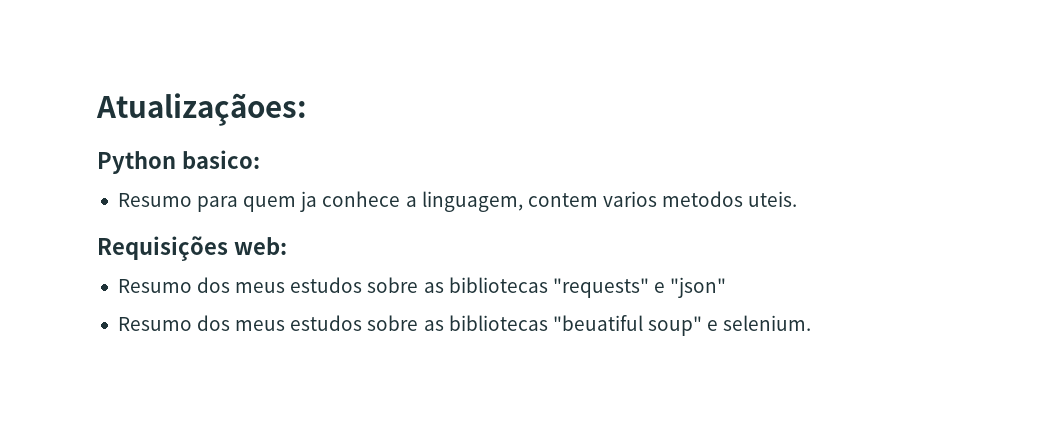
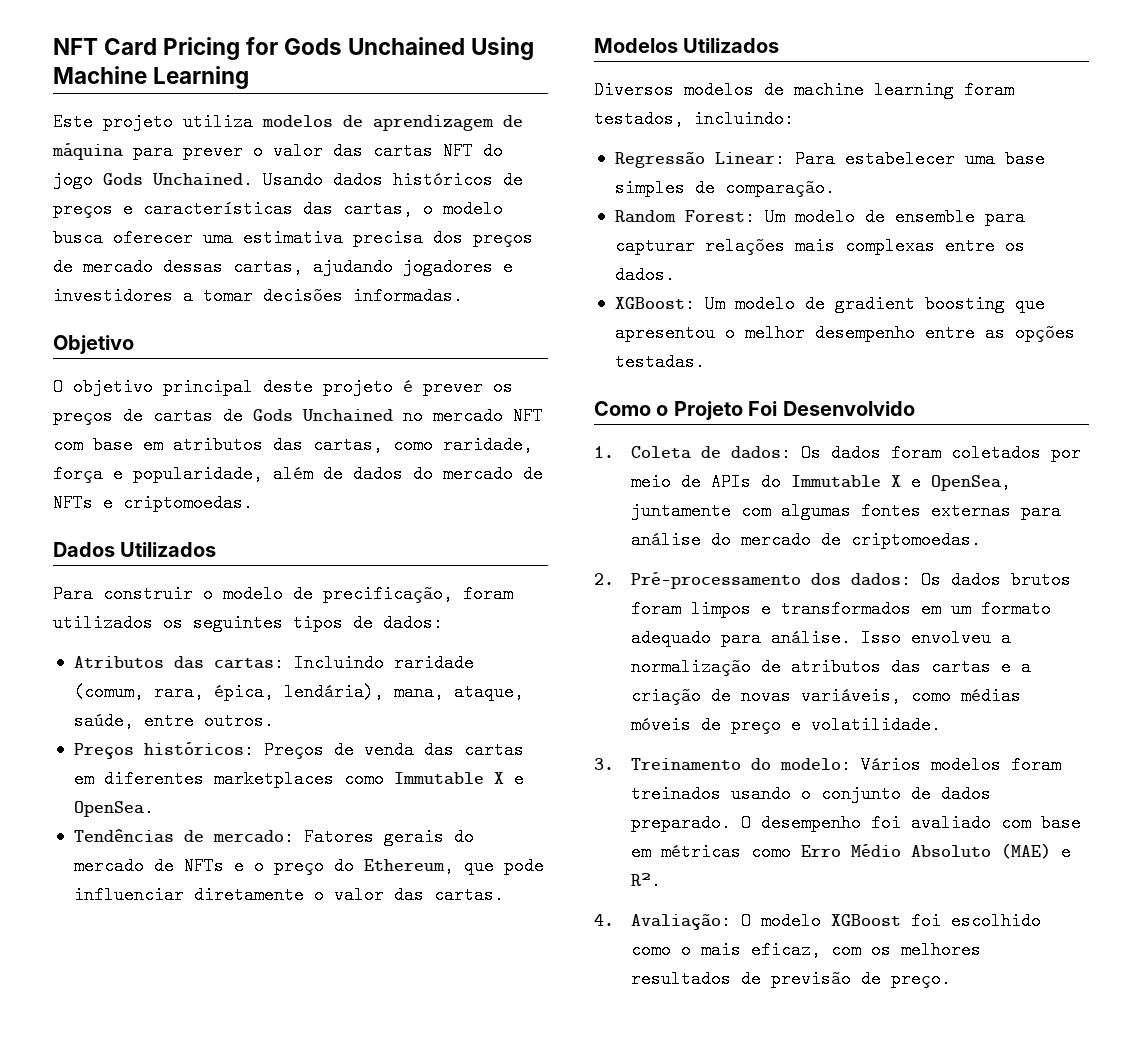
- Atualizaçãoes:
- Python basico:
- Resumo para quem ja conhece a linguagem, contem varios metodos uteis.
- Requisições web:
- Resumo dos meus estudos sobre as bibliotecas "requests" e "json"
- Resumo dos meus estudos sobre as bibliotecas "beuatiful soup" e selenium.
+ NFT Card Pricing for Gods Unchained Using Machine Learning
+ Este projeto utiliza modelos de aprendizagem de máquina para prever o valor das cartas NFT do jogo Gods Unchained. Usando dados históricos de preços e características das cartas, o modelo busca oferecer uma estimativa precisa dos preços de mercado dessas cartas, ajudando jogadores e investidores a tomar decisões informadas.
+ Objetivo
+ O objetivo principal deste projeto é prever os preços de cartas de Gods Unchained no mercado NFT com base em atributos das cartas, como raridade, força e popularidade, além de dados do mercado de NFTs e criptomoedas.
+ Dados Utilizados
+ Para construir o modelo de precificação, foram utilizados os seguintes tipos de dados:
+ Atributos das cartas: Incluindo raridade (comum, rara, épica, lendária), mana, ataque, saúde, entre outros.
+ Preços históricos: Preços de venda das cartas em diferentes marketplaces como Immutable X e OpenSea.
+ Tendências de mercado: Fatores gerais do mercado de NFTs e o preço do Ethereum, que pode influenciar diretamente o valor das cartas.
+ Modelos Utilizados
+ Diversos modelos de machine learning foram testados, incluindo:
+ Regressão Linear: Para estabelecer uma base simples de comparação.
+ Random Forest: Um modelo de ensemble para capturar relações mais complexas entre os dados.
+ XGBoost: Um modelo de gradient boosting que apresentou o melhor desempenho entre as opções testadas.
+ Como o Projeto Foi Desenvolvido
+ 1. Coleta de dados: Os dados foram coletados por meio de APIs do Immutable X e OpenSea, juntamente com algumas fontes externas para análise do mercado de criptomoedas.
+ 2. Pré-processamento dos dados: Os dados brutos foram limpos e transformados em um formato adequado para análise. Isso envolveu a normalização de atributos das cartas e a criação de novas variáveis, como médias móveis de preço e volatilidade.
+ 3. Treinamento do modelo: Vários modelos foram treinados usando o conjunto de dados preparado. O desempenho foi avaliado com base em métricas como Erro Médio Absoluto (MAE) e R².
+ 4. Avaliação: O modelo XGBoost foi escolhido como o mais eficaz, com os melhores resultados de previsão de preço.

